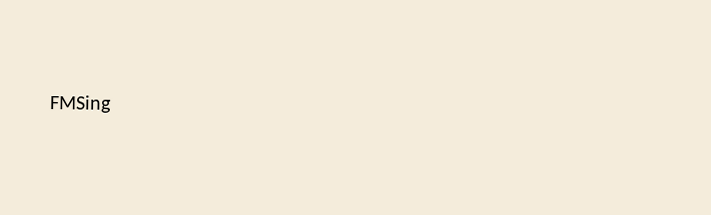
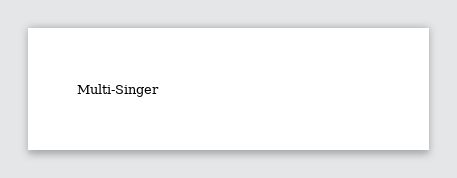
- FMSing
+ Multi-Singer

